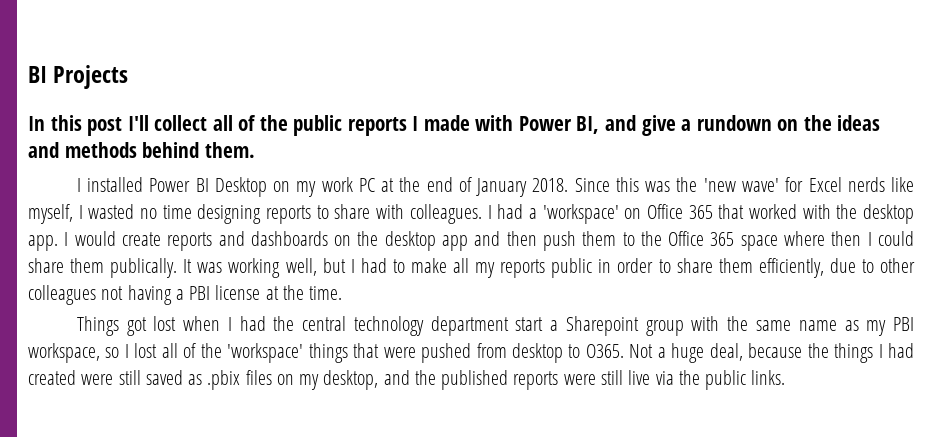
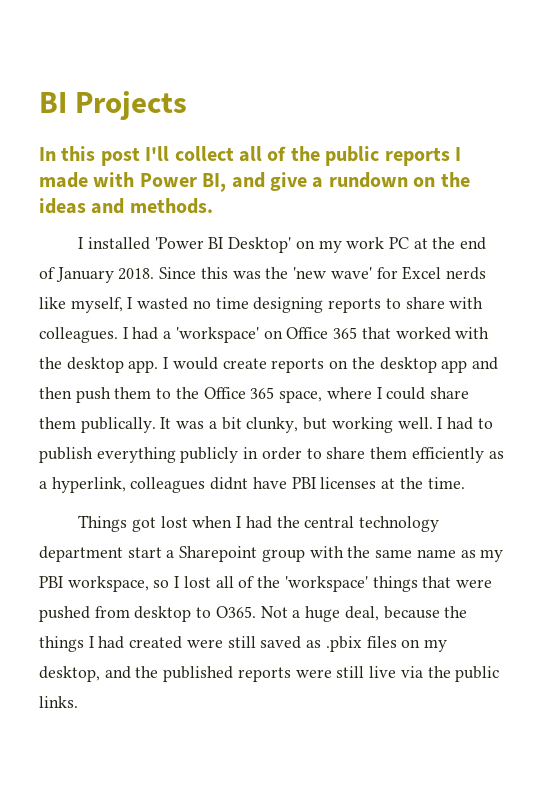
- In this post I'll collect all of the public reports I made with Power BI, and give a rundown on the ideas and methods behind them.
+ In this post I'll collect all of the public reports I made with Power BI, and give a rundown on the ideas and methods.
- I installed Power BI Desktop on my work PC at the end of January 2018.
+ I installed 'Power BI Desktop' on my work PC at the end of January 2018.
- I would create reports and dashboards on the desktop app and then push them to the Office 365 space where then I could share them publically.
+ I would create reports on the desktop app and then push them to the Office 365 space, where I could share them publically.
- It was working well, but I had to make all my reports public in order to share them efficiently, due to other colleagues not having a PBI license at the time.
+ It was a bit clunky, but working well. I had to publish everything publicly in order to share them efficiently as a hyperlink, colleagues didnt have PBI licenses at the time.

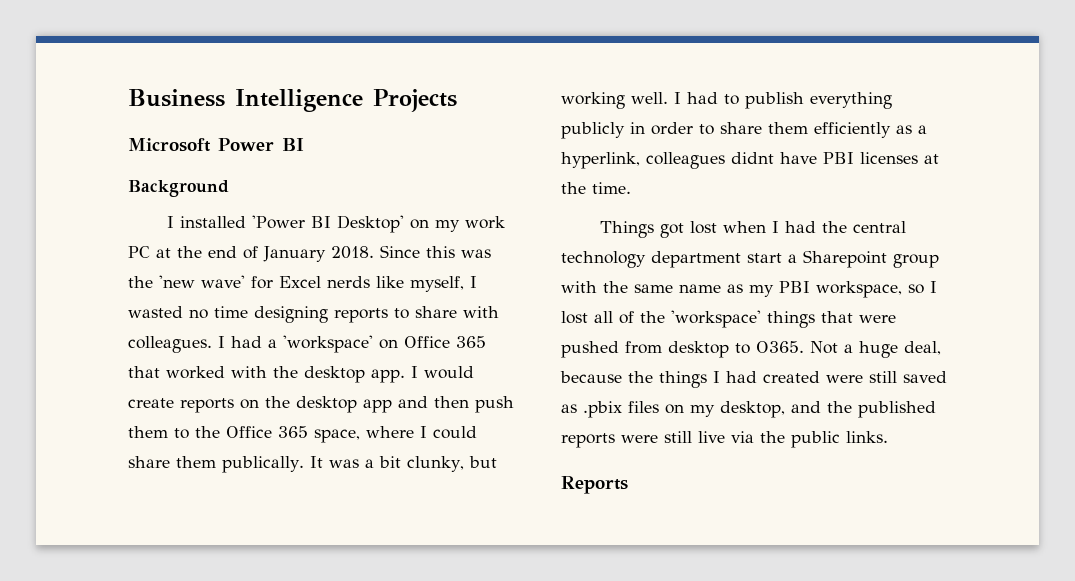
- BI Projects
+ Business Intelligence Projects
- In this post I'll collect all of the public reports I made with Power BI, and give a rundown on the ideas and methods.
+ Microsoft Power BI
+ Background
+ Reports

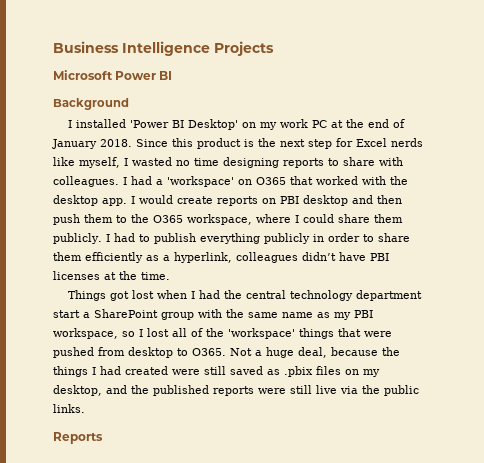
- Since this was the 'new wave' for Excel nerds like myself, I wasted no time designing reports to share with colleagues.
+ Since this product is the next step for Excel nerds like myself, I wasted no time designing reports to share with colleagues.
- I had a 'workspace' on Office 365 that worked with the desktop app.
+ I had a 'workspace' on O365 that worked with the desktop app.
- I would create reports on the desktop app and then push them to the Office 365 space, where I could share them publically. It was a bit clunky, but working well.
+ I would create reports on PBI desktop and then push them to the O365 workspace, where I could share them publicly.
- I had to publish everything publicly in order to share them efficiently as a hyperlink, colleagues didnt have PBI licenses at the time.
+ I had to publish everything publicly in order to share them efficiently as a hyperlink, colleagues didn’t have PBI licenses at the time.
- Things got lost when I had the central technology department start a Sharepoint group with the same name as my PBI workspace, so I lost all of the 'workspace' things that were pushed from desktop to O365.
+ Things got lost when I had the central technology department start a SharePoint group with the same name as my PBI workspace, so I lost all of the 'workspace' things that were pushed from desktop to O365.

